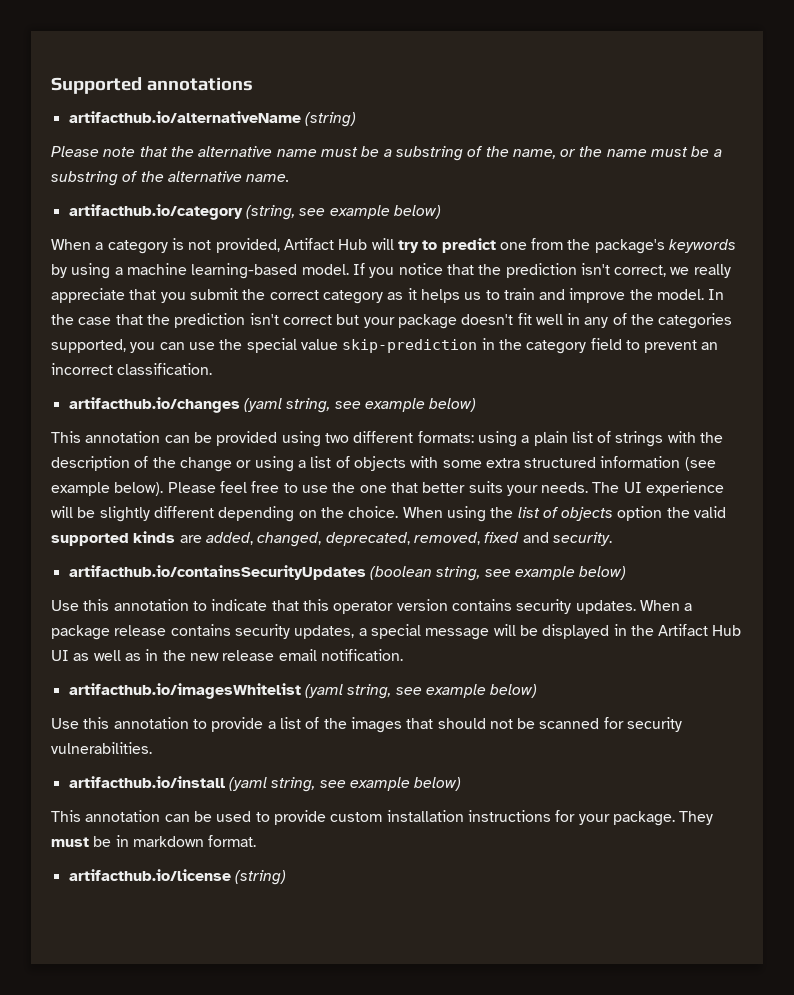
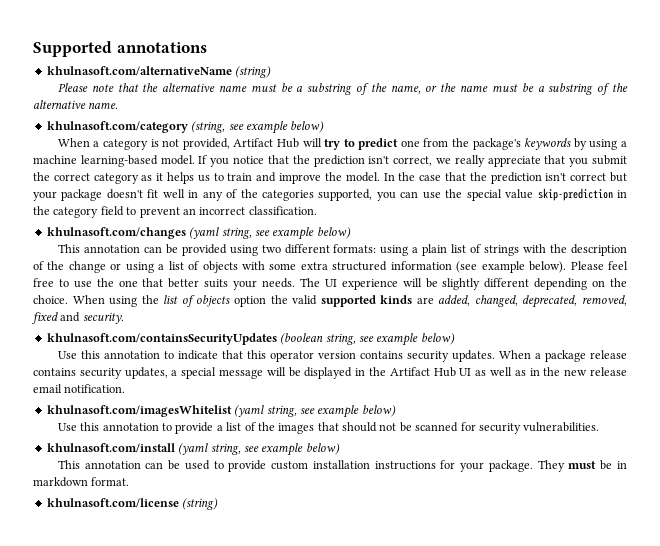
- artifacthub.io/alternativeName (string)
+ khulnasoft.com/alternativeName (string)
- artifacthub.io/category (string, see example below)
+ khulnasoft.com/category (string, see example below)
- artifacthub.io/changes (yaml string, see example below)
+ khulnasoft.com/changes (yaml string, see example below)
- artifacthub.io/containsSecurityUpdates (boolean string, see example below)
+ khulnasoft.com/containsSecurityUpdates (boolean string, see example below)
- artifacthub.io/imagesWhitelist (yaml string, see example below)
+ khulnasoft.com/imagesWhitelist (yaml string, see example below)
- artifacthub.io/install (yaml string, see example below)
+ khulnasoft.com/install (yaml string, see example below)
- artifacthub.io/license (string)
+ khulnasoft.com/license (string)

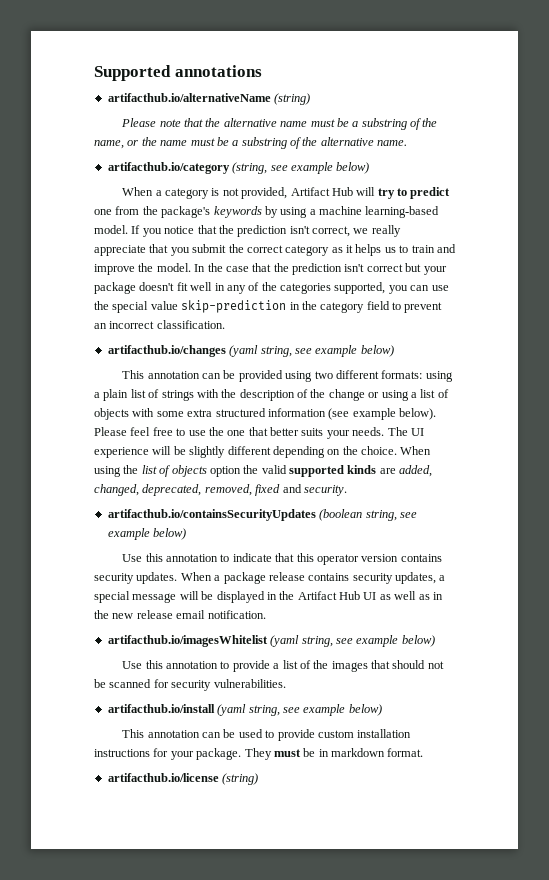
- khulnasoft.com/alternativeName (string)
+ artifacthub.io/alternativeName (string)
- khulnasoft.com/category (string, see example below)
+ artifacthub.io/category (string, see example below)
- khulnasoft.com/changes (yaml string, see example below)
+ artifacthub.io/changes (yaml string, see example below)
- khulnasoft.com/containsSecurityUpdates (boolean string, see example below)
+ artifacthub.io/containsSecurityUpdates (boolean string, see example below)
- khulnasoft.com/imagesWhitelist (yaml string, see example below)
+ artifacthub.io/imagesWhitelist (yaml string, see example below)
- khulnasoft.com/install (yaml string, see example below)
+ artifacthub.io/install (yaml string, see example below)
- khulnasoft.com/license (string)
+ artifacthub.io/license (string)

